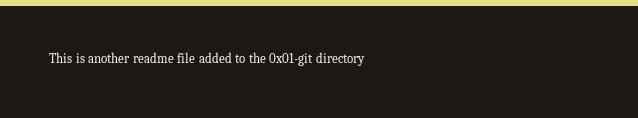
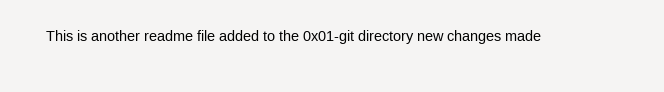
- This is another readme file added to the 0x01-git directory
+ This is another readme file added to the 0x01-git directory new changes made

